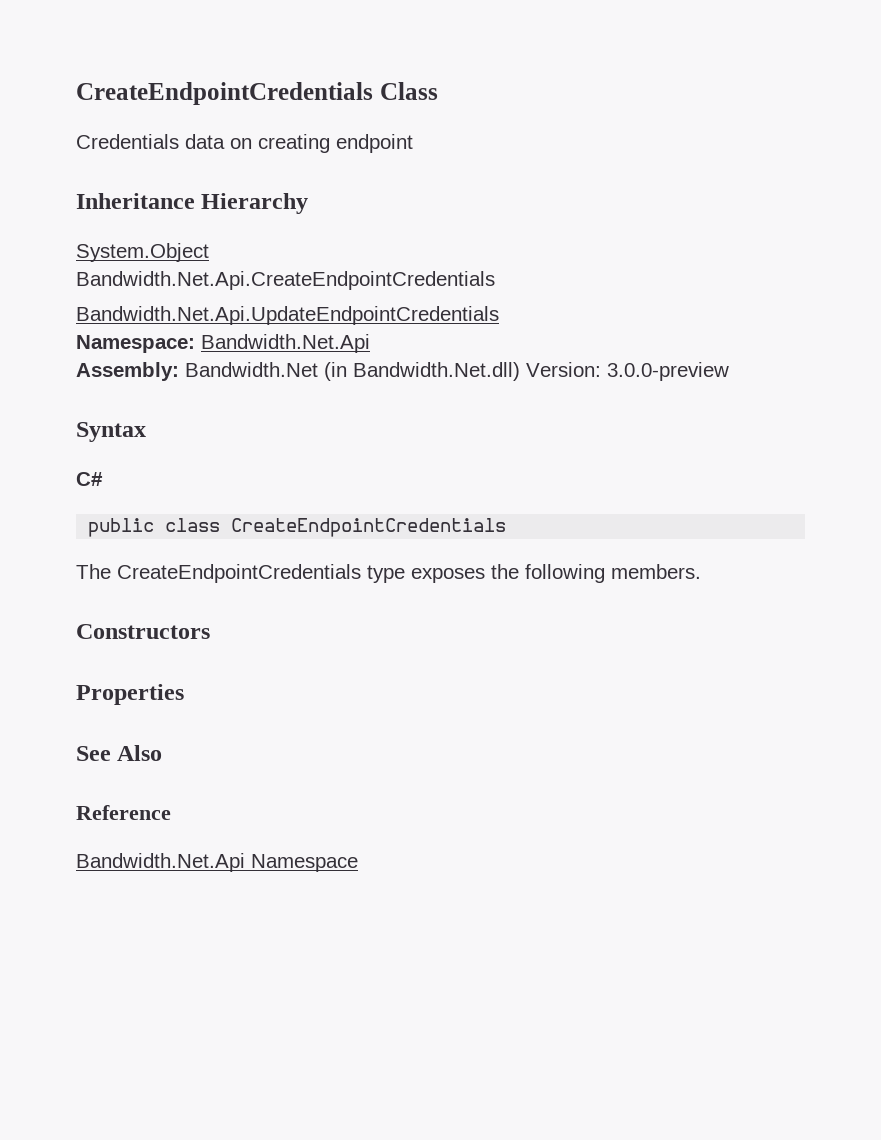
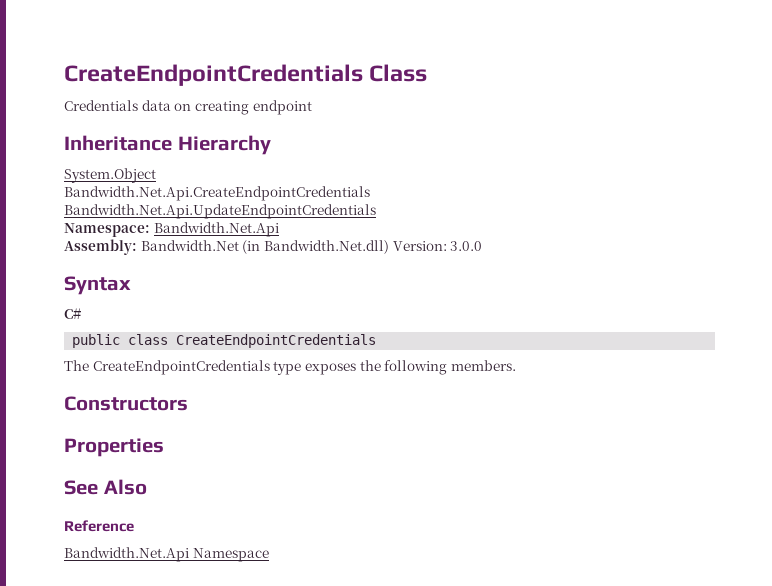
- Assembly: Bandwidth.Net (in Bandwidth.Net.dll) Version: 3.0.0-preview
+ Assembly: Bandwidth.Net (in Bandwidth.Net.dll) Version: 3.0.0

